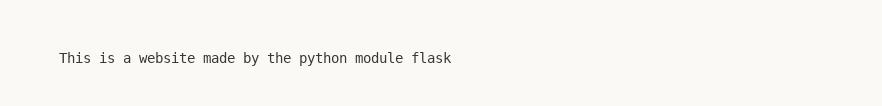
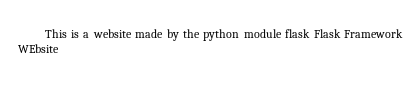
- This is a website made by the python module flask
+ This is a website made by the python module flask Flask Framework WEbsite

